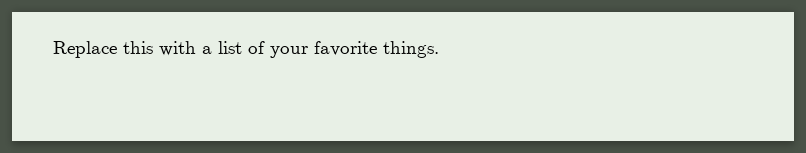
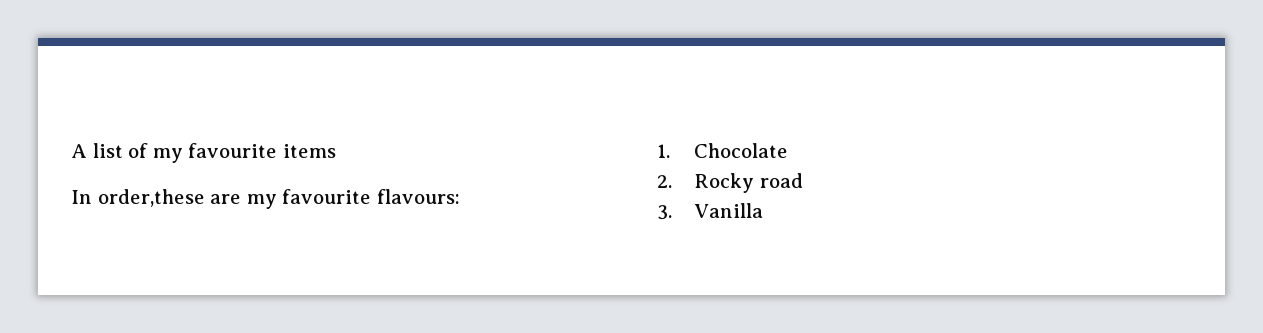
- Replace this with a list of your favorite things.
+ A list of my favourite items
+ In order,these are my favourite flavours:
+ 1. Chocolate
+ 2. Rocky road
+ 3. Vanilla

